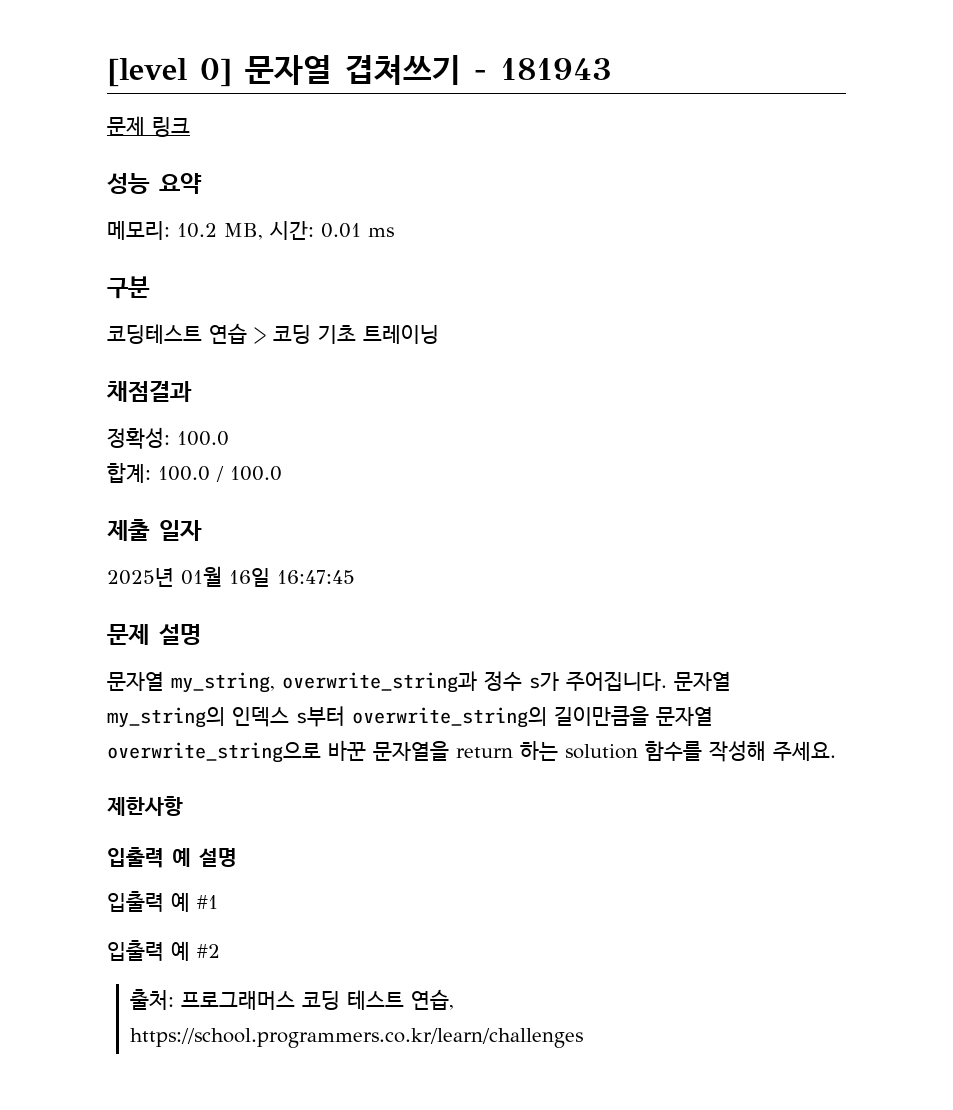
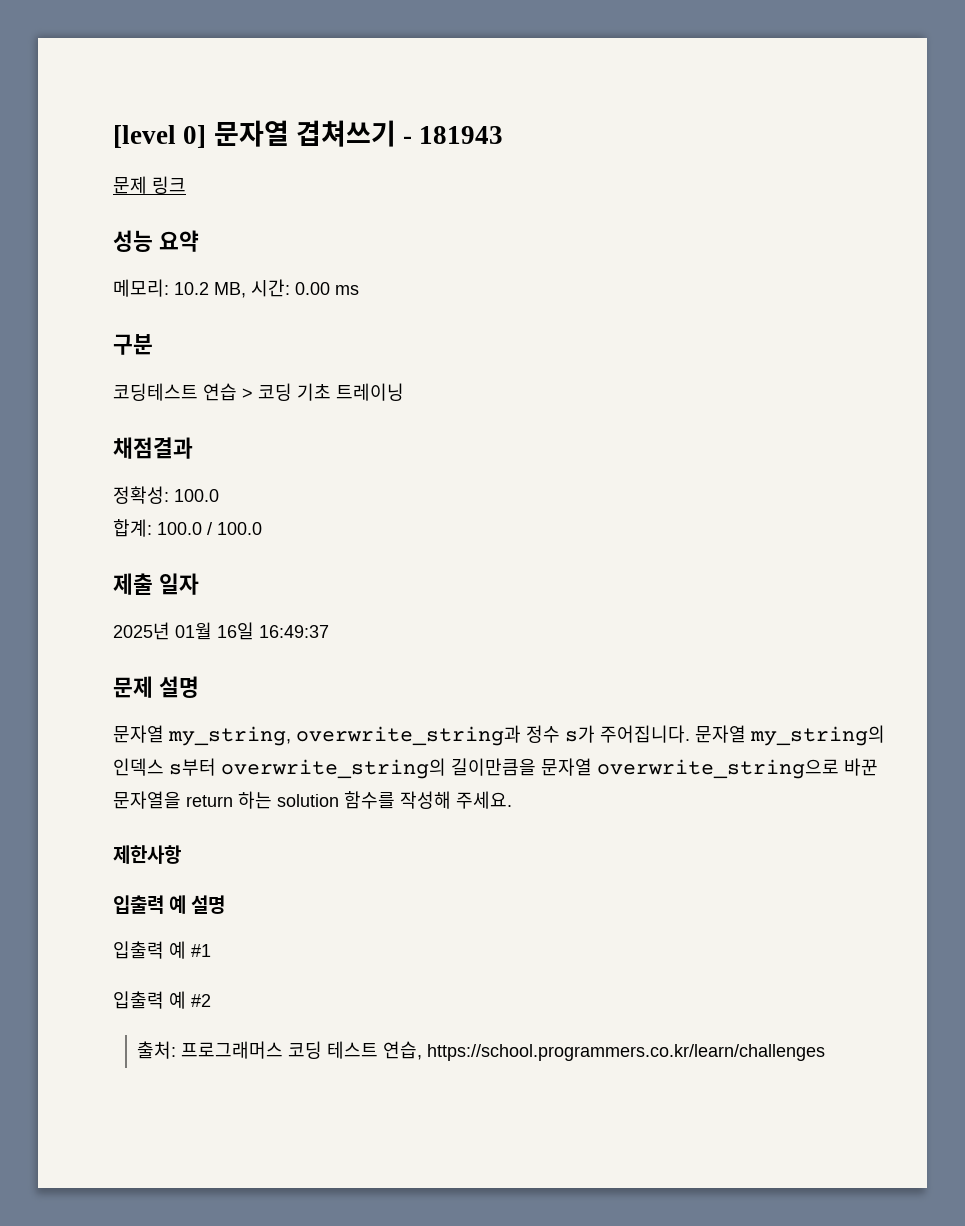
- 메모리: 10.2 MB, 시간: 0.01 ms
+ 메모리: 10.2 MB, 시간: 0.00 ms
- 2025년 01월 16일 16:47:45
+ 2025년 01월 16일 16:49:37

